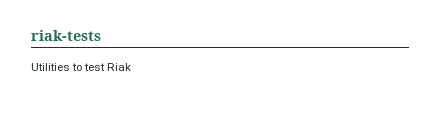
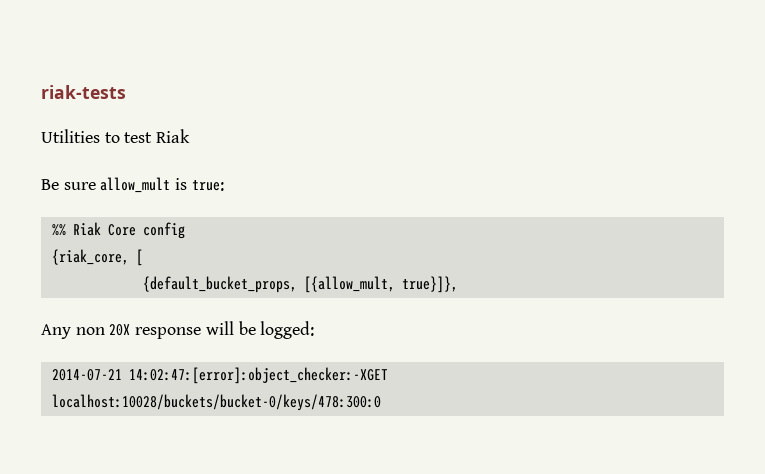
+ Be sure allow_mult is true:
+ %% Riak Core config
+ {riak_core, [
+ {default_bucket_props, [{allow_mult, true}]},
+ Any non 20X response will be logged:
+ 2014-07-21 14:02:47:[error]:object_checker:-XGET localhost:10028/buckets/bucket-0/keys/478:300:0

